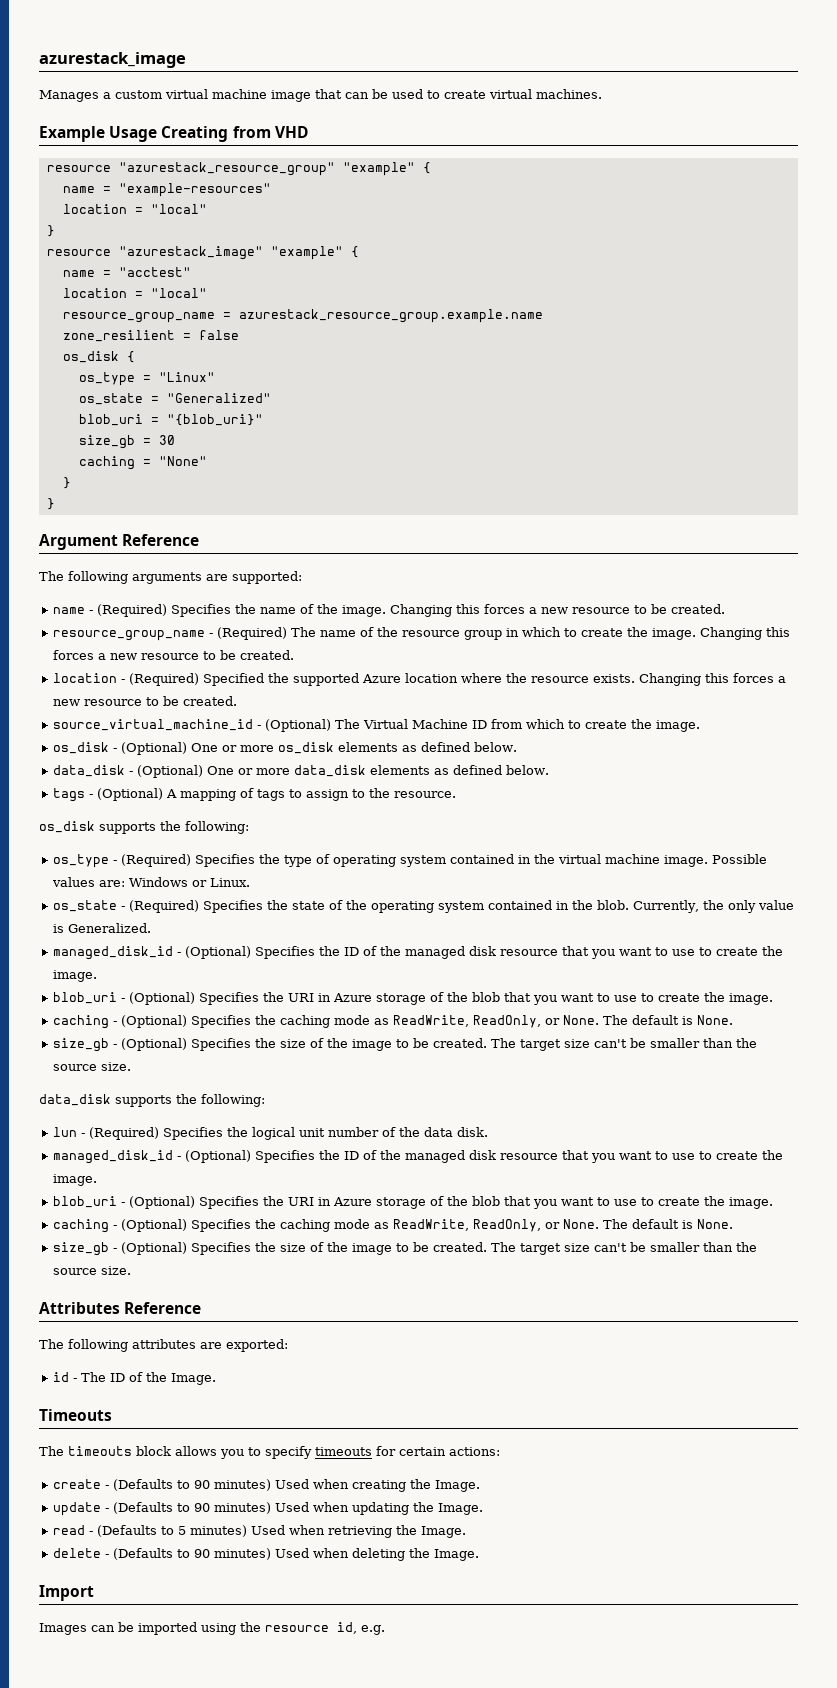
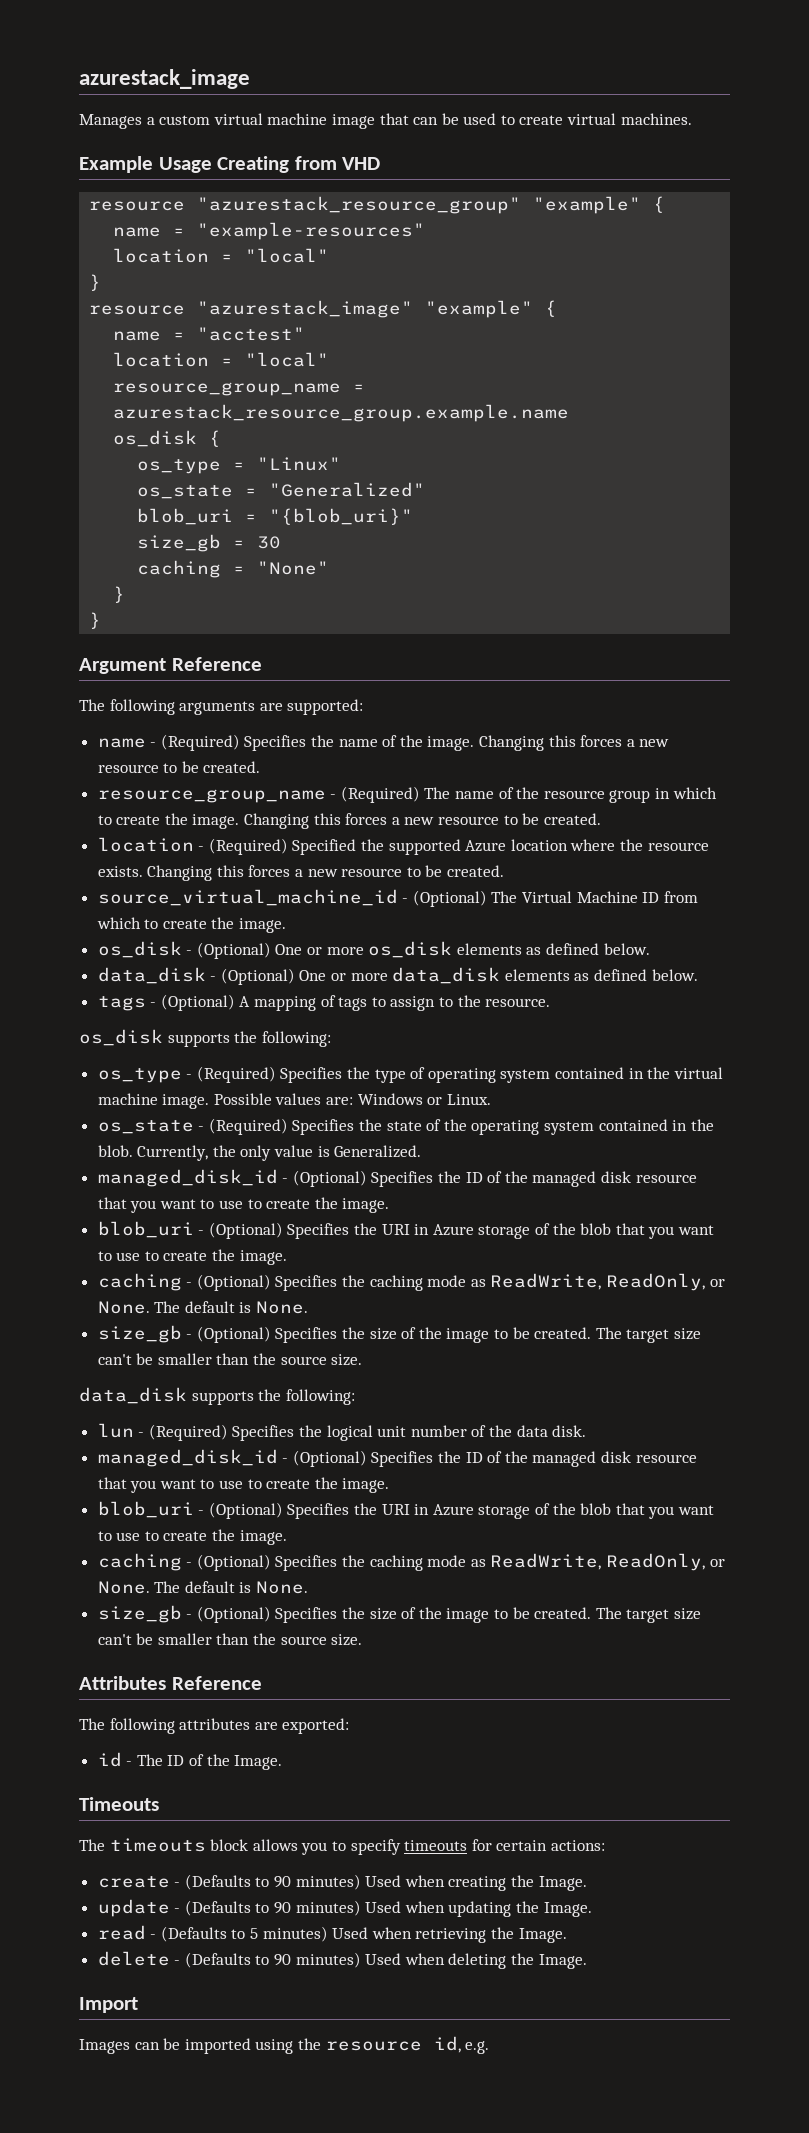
- zone_resilient = false

